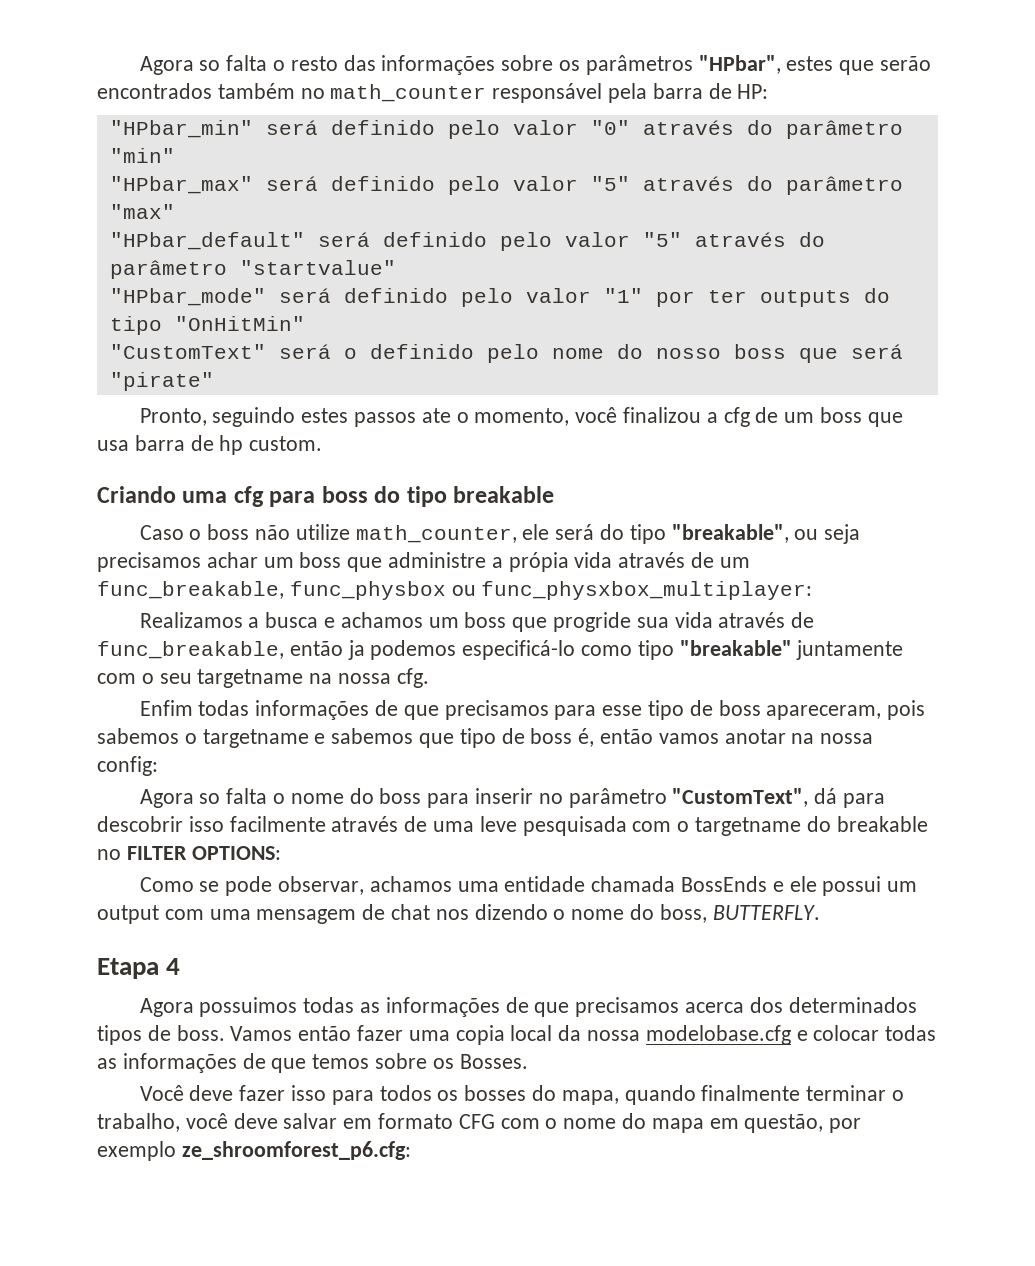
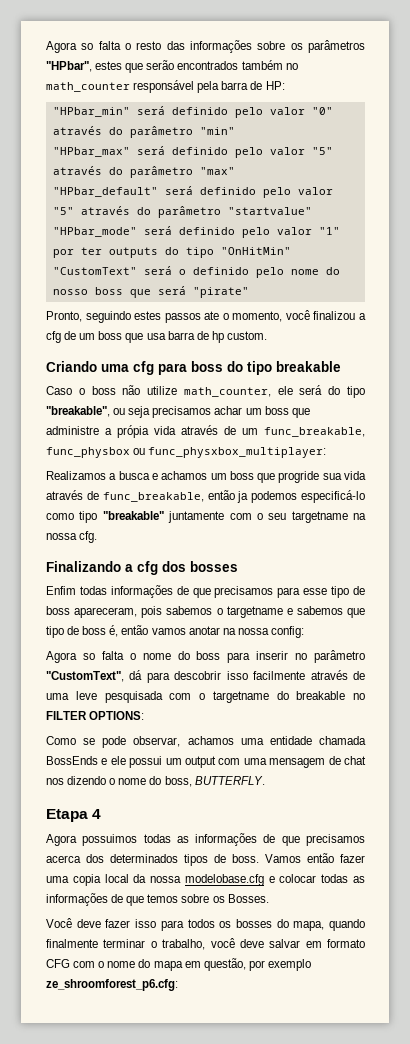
+ Finalizando a cfg dos bosses

